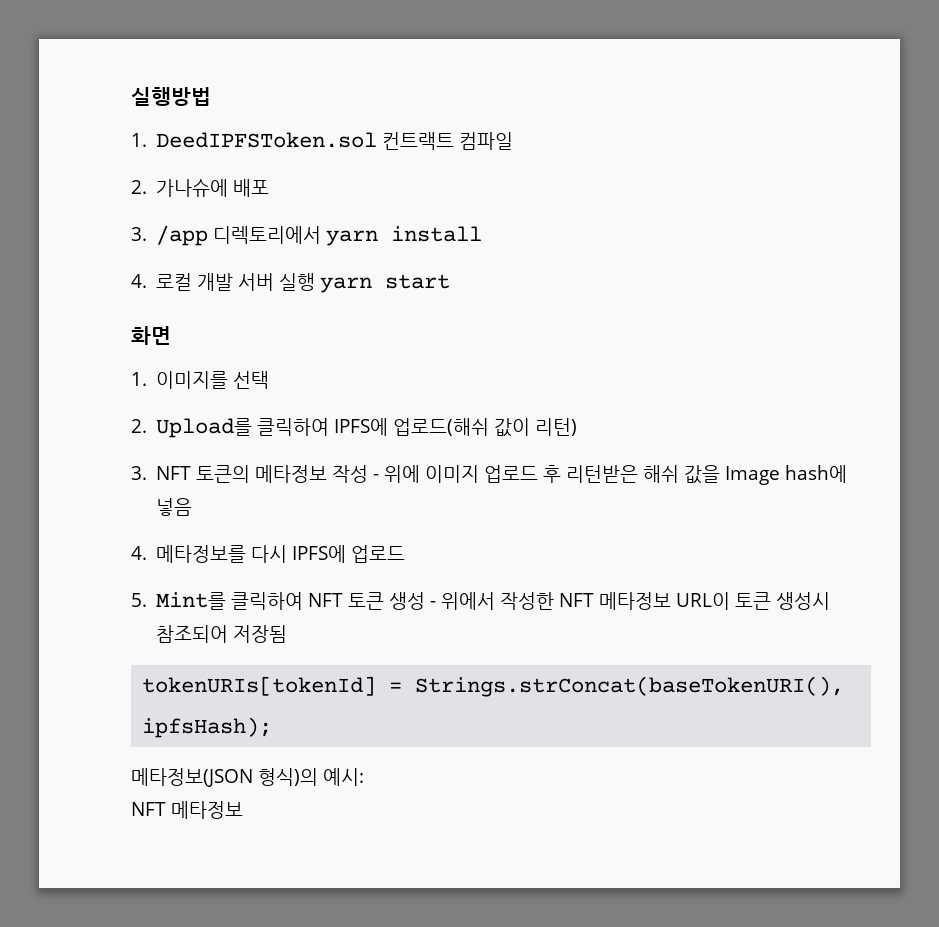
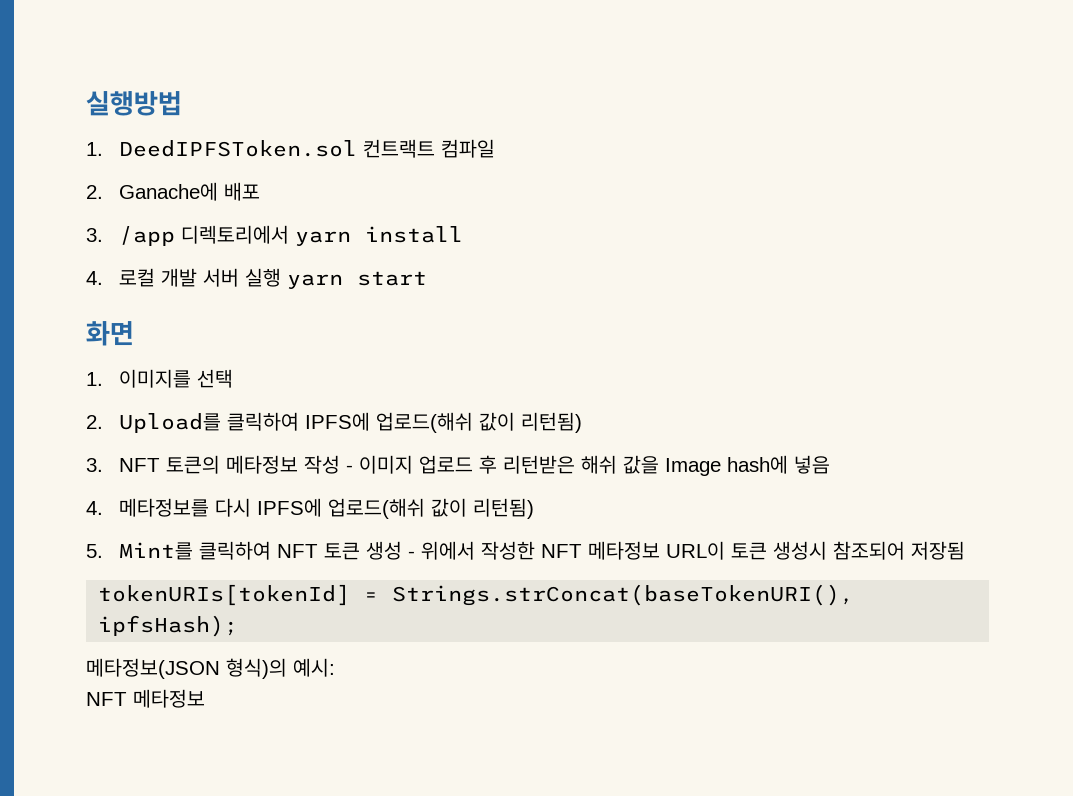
- 2. 가나슈에 배포
+ 2. Ganache에 배포
- 2. Upload를 클릭하여 IPFS에 업로드(해쉬 값이 리턴)
+ 2. Upload를 클릭하여 IPFS에 업로드(해쉬 값이 리턴됨)
- 3. NFT 토큰의 메타정보 작성 - 위에 이미지 업로드 후 리턴받은 해쉬 값을 Image hash에 넣음
+ 3. NFT 토큰의 메타정보 작성 - 이미지 업로드 후 리턴받은 해쉬 값을 Image hash에 넣음
- 4. 메타정보를 다시 IPFS에 업로드
+ 4. 메타정보를 다시 IPFS에 업로드(해쉬 값이 리턴됨)

